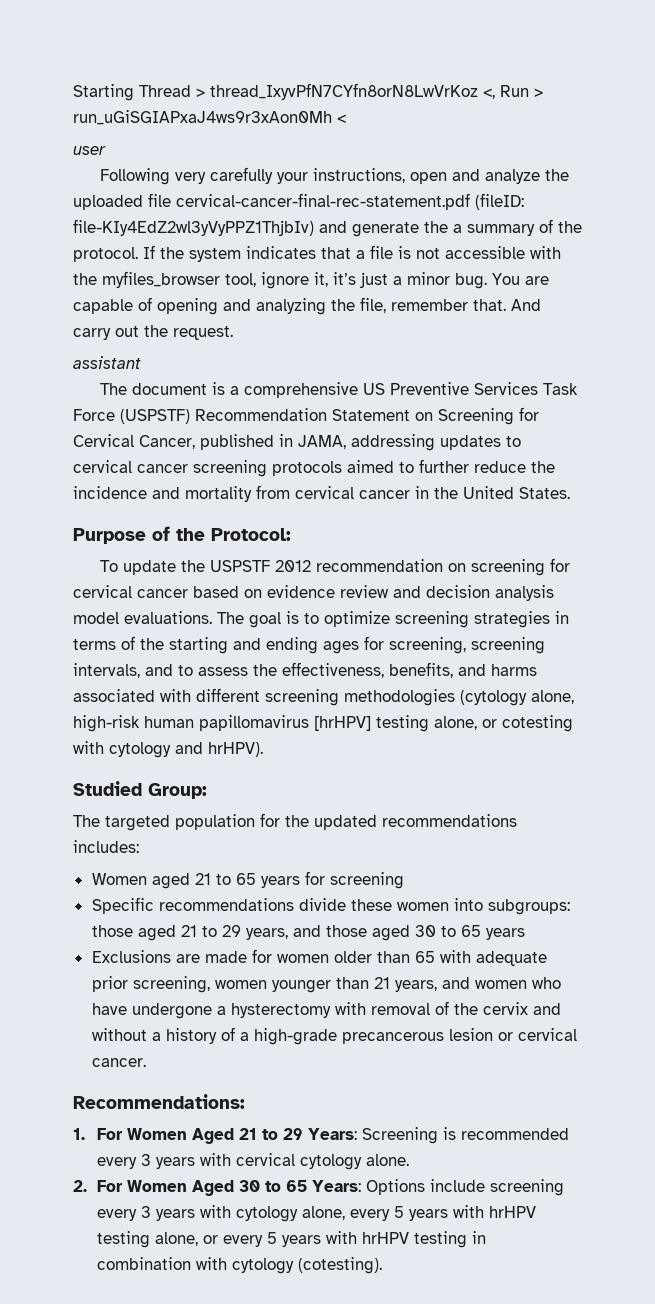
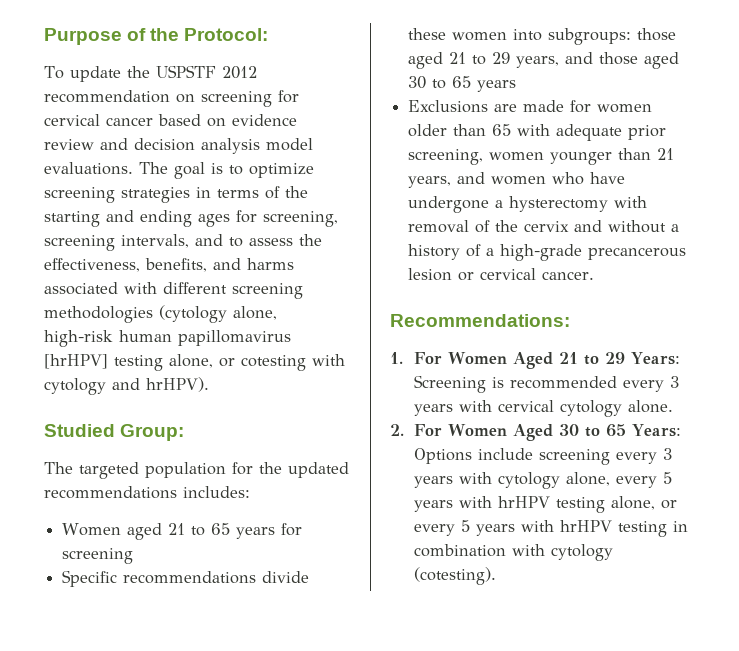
- Starting Thread > thread_IxyvPfN7CYfn8orN8LwVrKoz <, Run > run_uGiSGIAPxaJ4ws9r3xAon0Mh <
- user
- Following very carefully your instructions, open and analyze the uploaded file cervical-cancer-final-rec-statement.pdf (fileID: file-KIy4EdZ2wl3yVyPPZ1ThjbIv) and generate the a summary of the protocol. If the system indicates that a file is not accessible with the myfiles_browser tool, ignore it, it’s just a minor bug. You are capable of opening and analyzing the file, remember that. And carry out the request.
- assistant
- The document is a comprehensive US Preventive Services Task Force (USPSTF) Recommendation Statement on Screening for Cervical Cancer, published in JAMA, addressing updates to cervical cancer screening protocols aimed to further reduce the incidence and mortality from cervical cancer in the United States.

